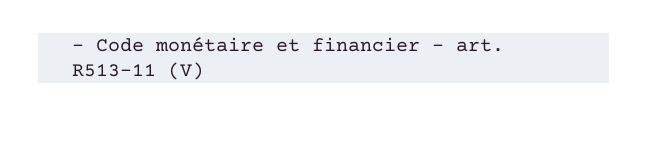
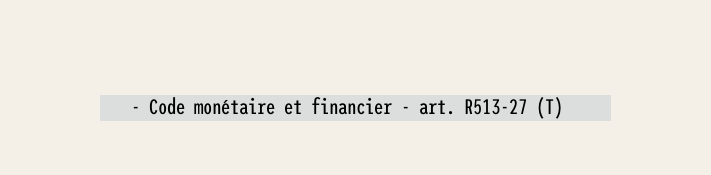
- - Code monétaire et financier - art. R513-11 (V)
+ - Code monétaire et financier - art. R513-27 (T)

